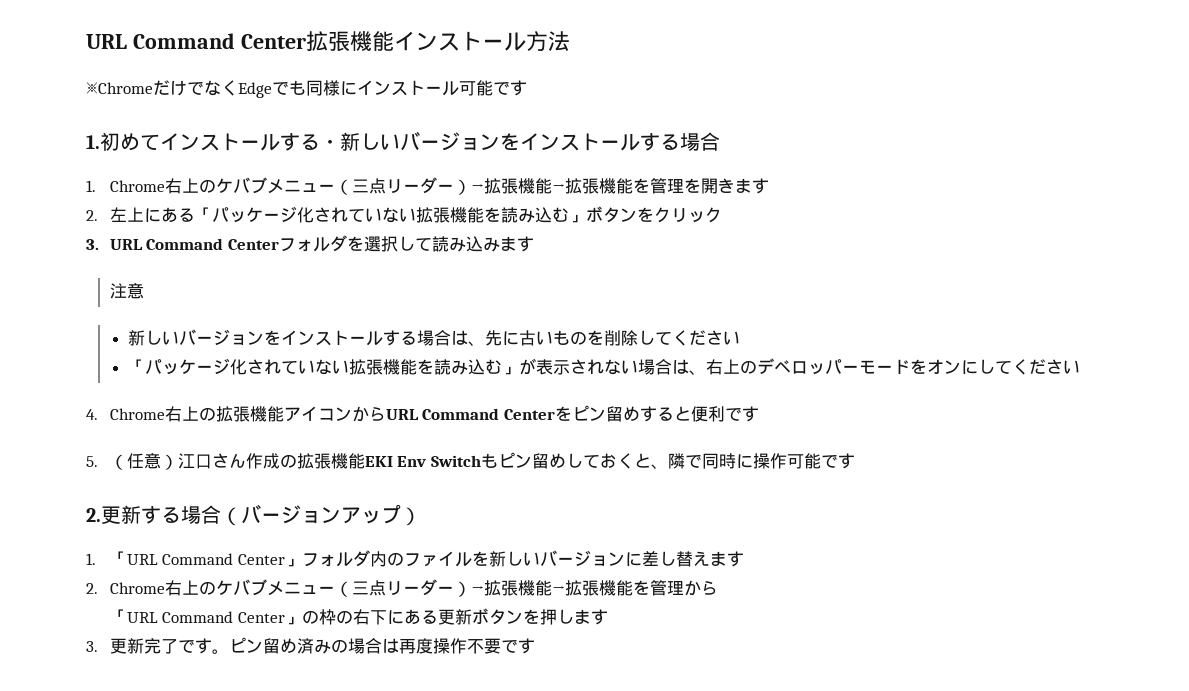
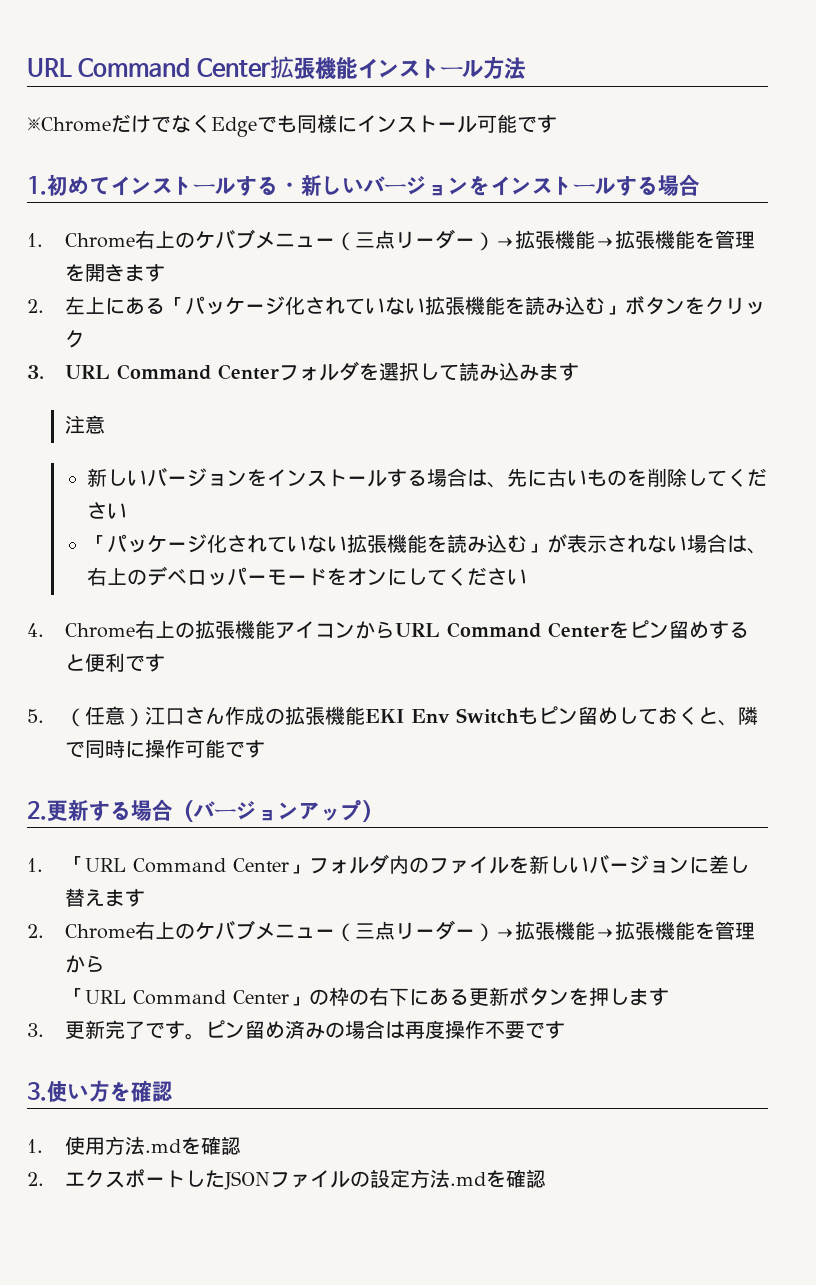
+ 3.使い方を確認
+ 1.使用方法.mdを確認
+ 2.エクスポートしたJSONファイルの設定方法.mdを確認

